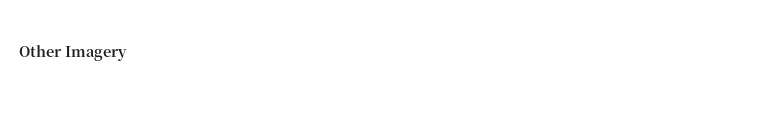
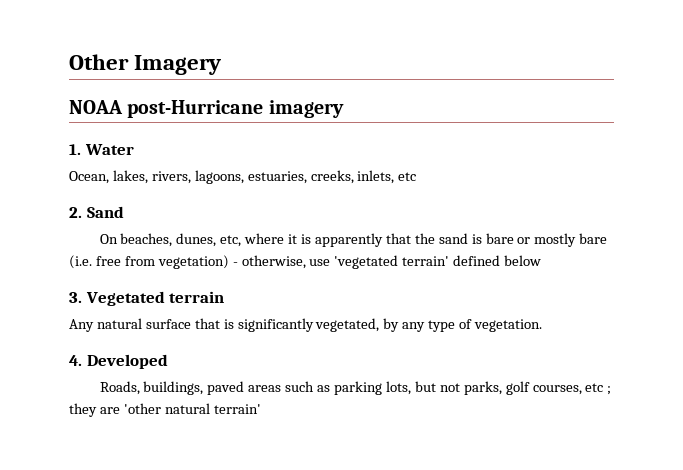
+ NOAA post-Hurricane imagery
+ 1. Water
+ Ocean, lakes, rivers, lagoons, estuaries, creeks, inlets, etc
+ 2. Sand
+ On beaches, dunes, etc, where it is apparently that the sand is bare or mostly bare (i.e. free from vegetation) - otherwise, use 'vegetated terrain' defined below
+ 3. Vegetated terrain
+ Any natural surface that is significantly vegetated, by any type of vegetation.
+ 4. Developed
+ Roads, buildings, paved areas such as parking lots, but not parks, golf courses, etc ; they are 'other natural terrain'

